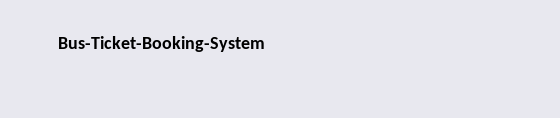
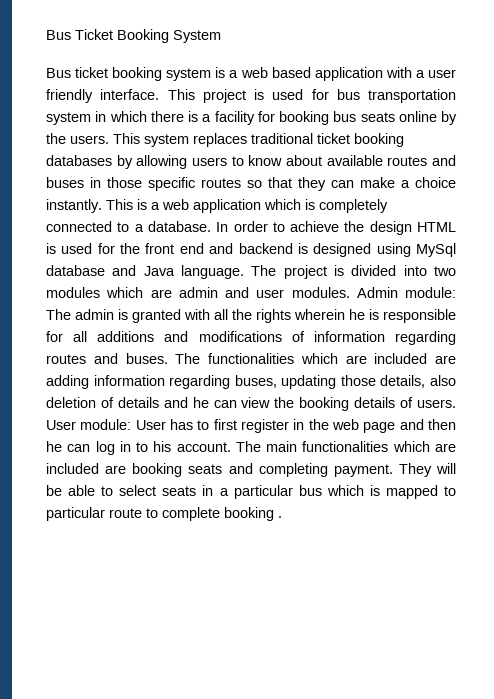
- Bus-Ticket-Booking-System
+ Bus Ticket Booking System
+ Bus ticket booking system is a web based application with a user friendly interface. This project is used for bus transportation system in which there is a facility for booking bus seats online by the users. This system replaces traditional ticket booking databases by allowing users to know about available routes and buses in those specific routes so that they can make a choice instantly. This is a web application which is completely connected to a database. In order to achieve the design HTML is used for the front end and backend is designed using MySql database and Java language. The project is divided into two modules which are admin and user modules. Admin module: The admin is granted with all the rights wherein he is responsible for all additions and modifications of information regarding routes and buses. The functionalities which are included are adding information regarding buses, updating those details, also deletion of details and he can view the booking details of users. User module: User has to first register in the web page and then he can log in to his account. The main functionalities which are included are booking seats and completing payment. They will be able to select seats in a particular bus which is mapped to particular route to complete booking .

